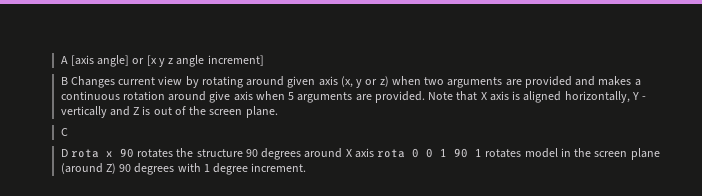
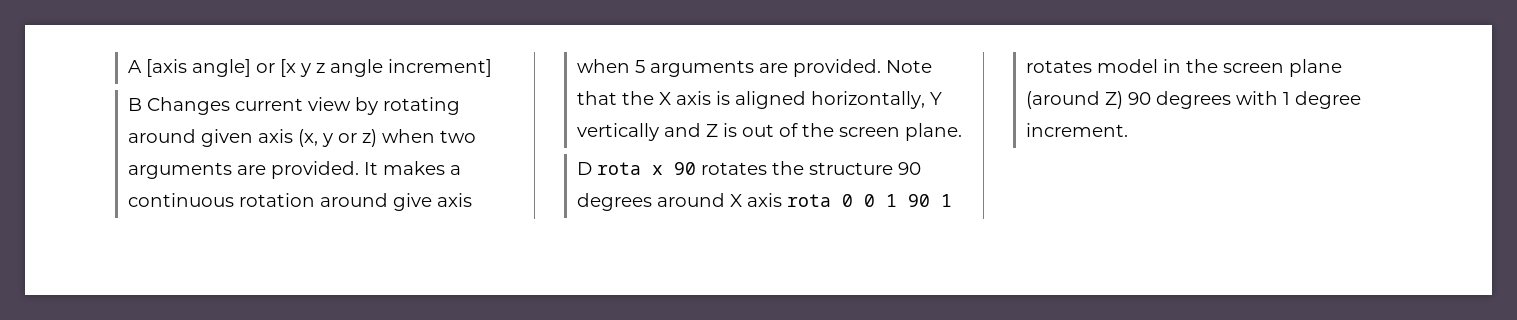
- B Changes current view by rotating around given axis (x, y or z) when two arguments are provided and makes a continuous rotation around give axis when 5 arguments are provided.
+ B Changes current view by rotating around given axis (x, y or z) when two arguments are provided. It makes a continuous rotation around give axis when 5 arguments are provided.
- Note that X axis is aligned horizontally, Y - vertically and Z is out of the screen plane.
+ Note that the X axis is aligned horizontally, Y vertically and Z is out of the screen plane.
- C

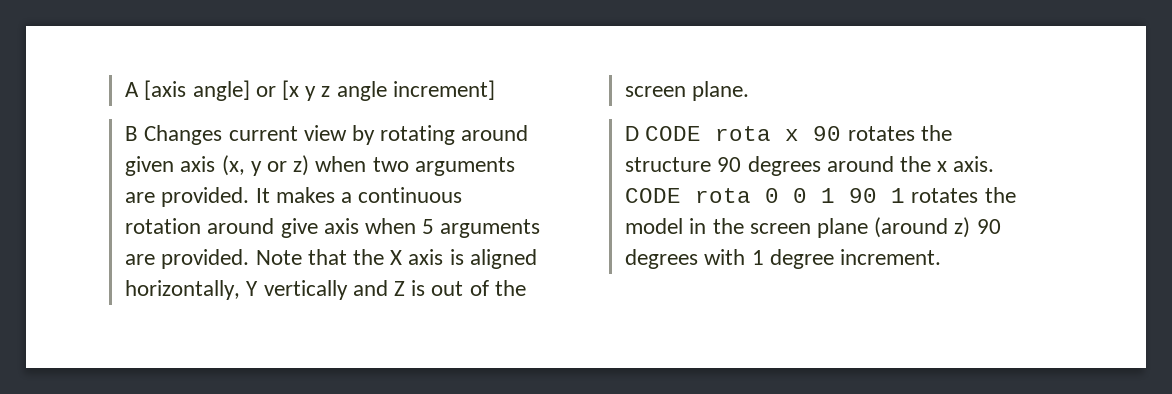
- D rota x 90 rotates the structure 90 degrees around X axis rota 0 0 1 90 1 rotates model in the screen plane (around Z) 90 degrees with 1 degree increment.
+ D CODE rota x 90 rotates the structure 90 degrees around the x axis. CODE rota 0 0 1 90 1 rotates the model in the screen plane (around z) 90 degrees with 1 degree increment.

